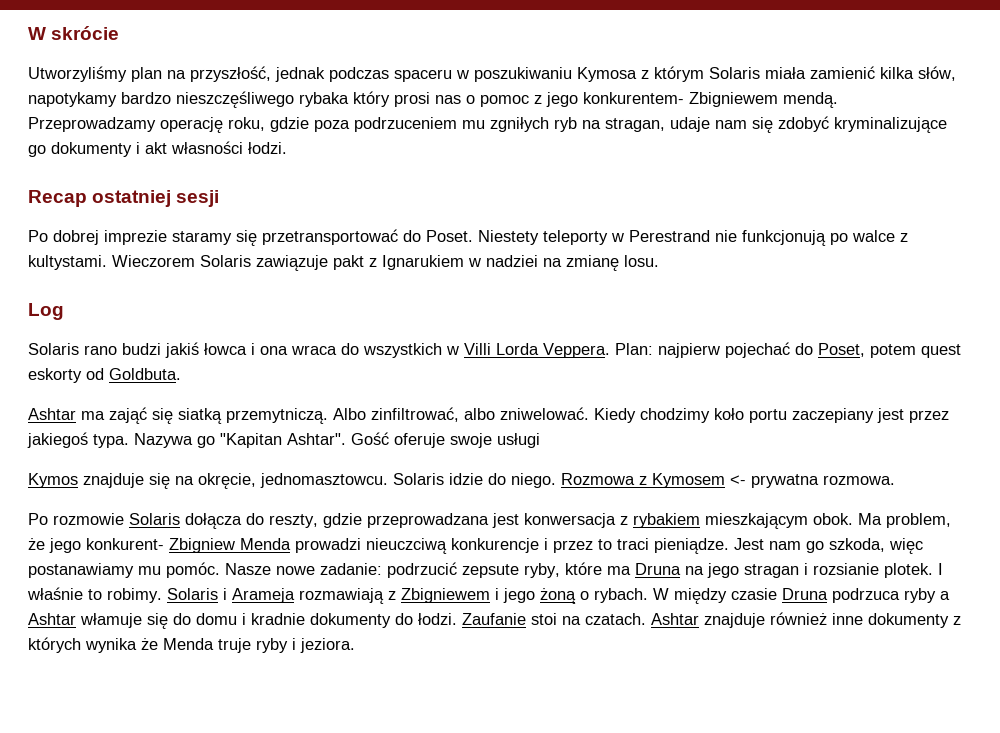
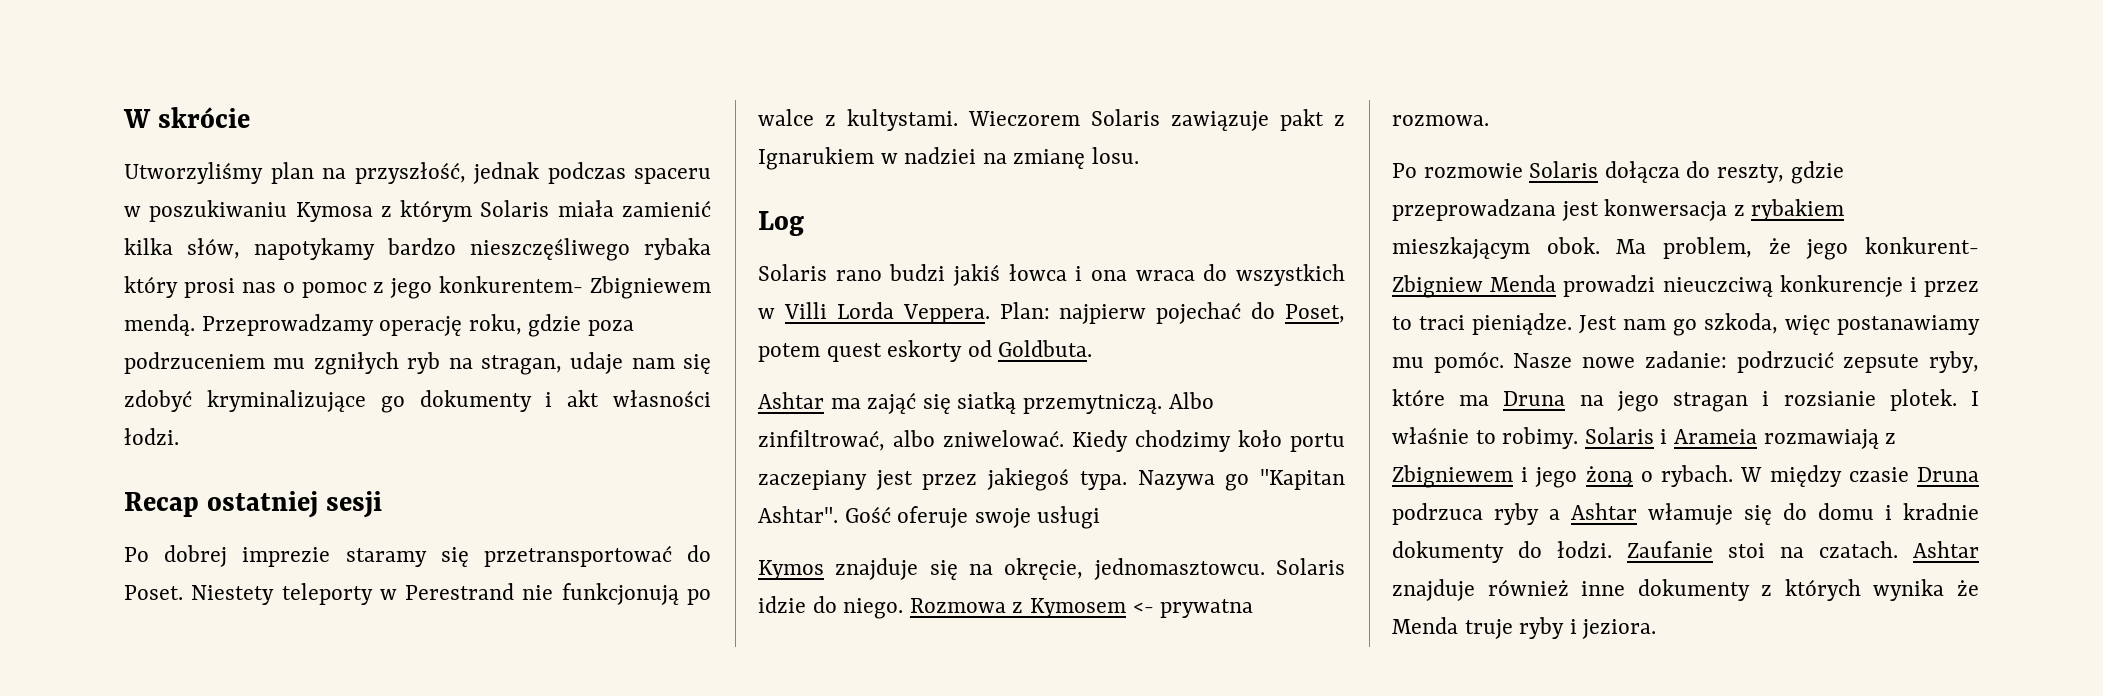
- Solaris i Arameja rozmawiają z Zbigniewem i jego żoną o rybach.
+ Solaris i Arameia rozmawiają z Zbigniewem i jego żoną o rybach.

